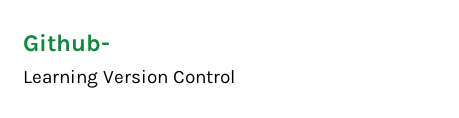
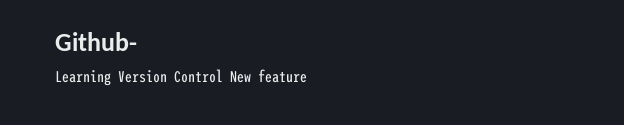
- Learning Version Control
+ Learning Version Control New feature

